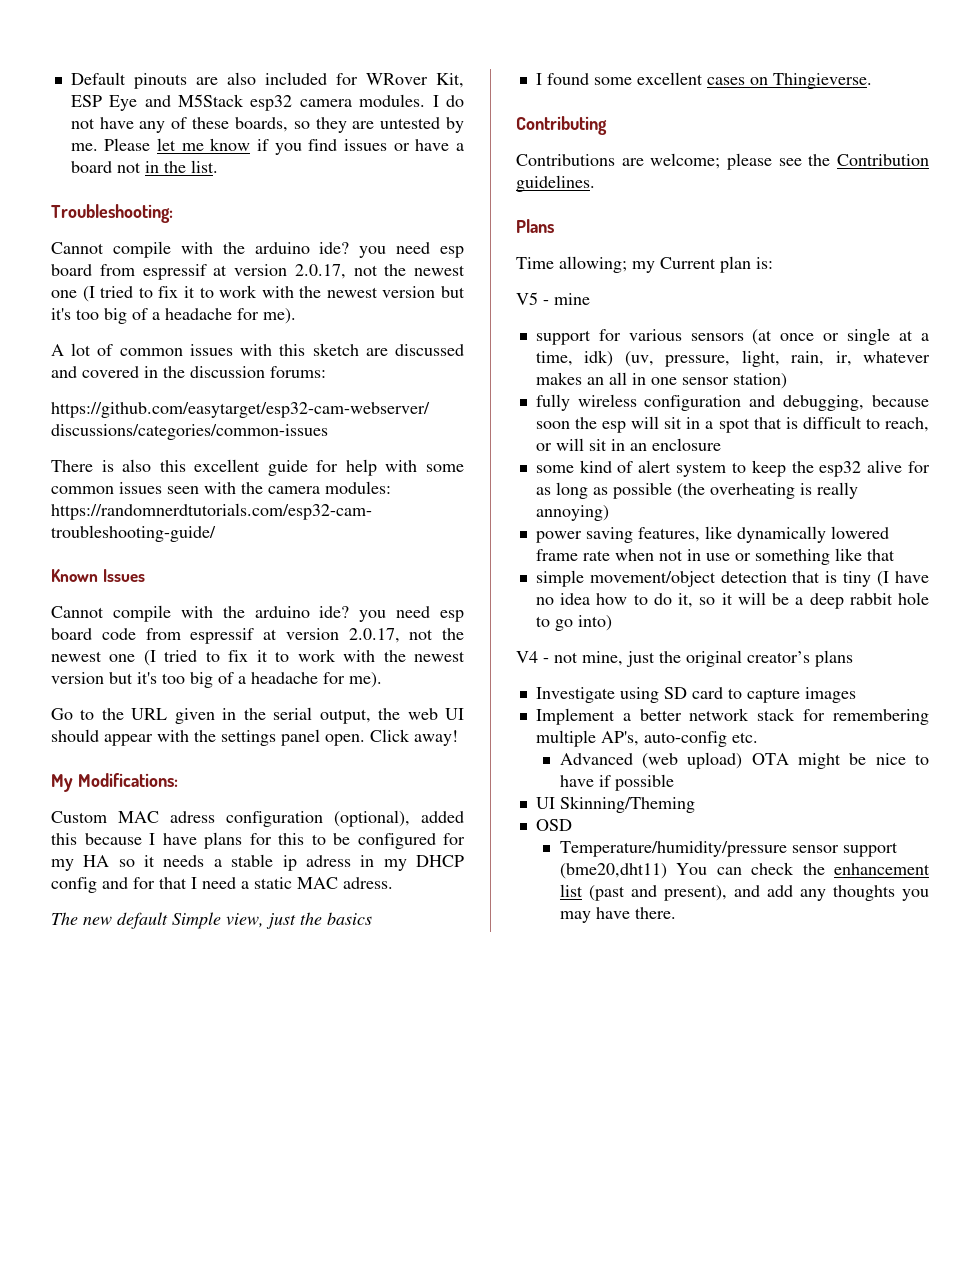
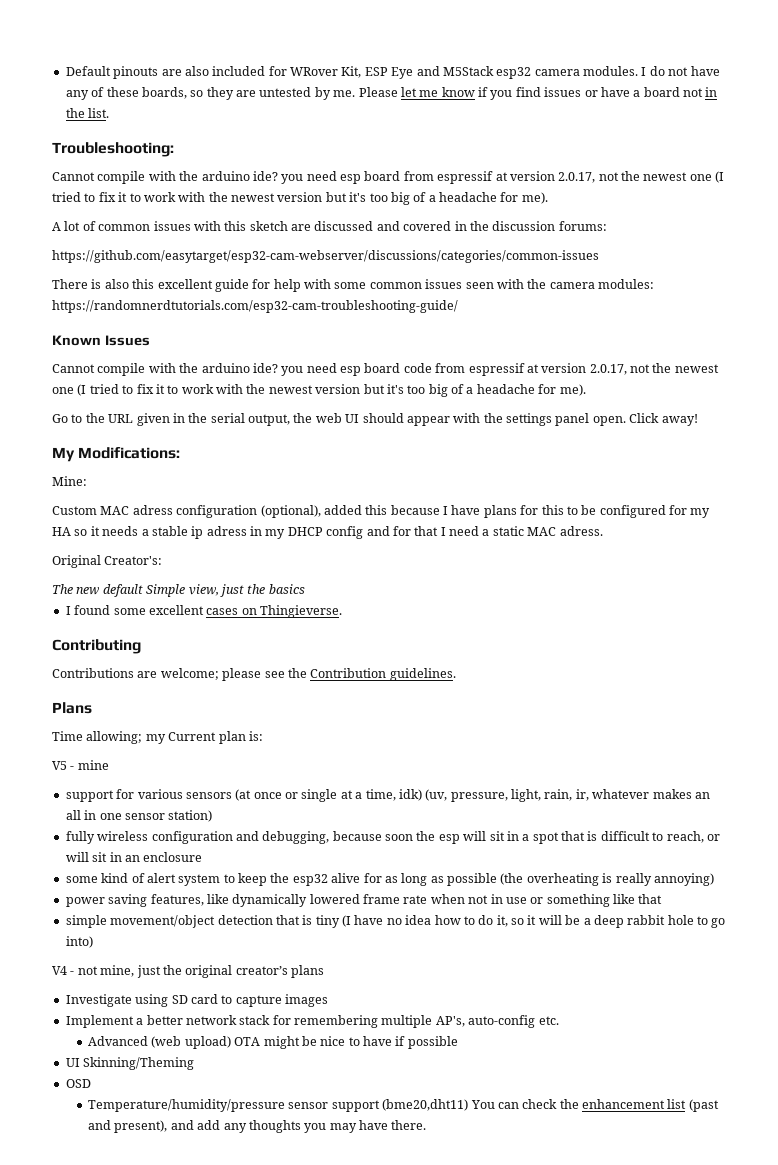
+ Mine:
+ Original Creator's:

